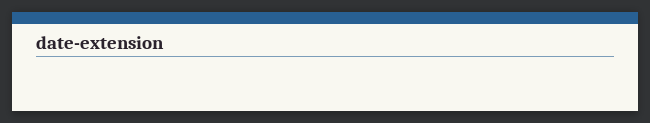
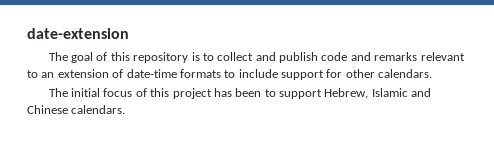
+ The goal of this repository is to collect and publish code and remarks relevant to an extension of date-time formats to include support for other calendars.
+ The initial focus of this project has been to support Hebrew, Islamic and Chinese calendars.

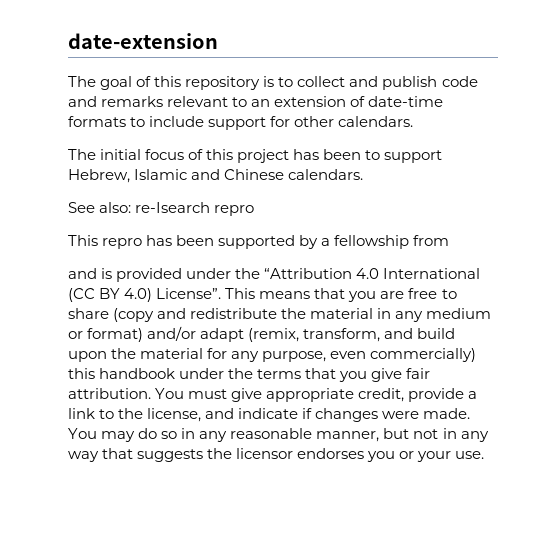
+ See also: re-Isearch repro
+ This repro has been supported by a fellowship from
+ and is provided under the “Attribution 4.0 International (CC BY 4.0) License”. This means that you are free to share (copy and redistribute the material in any medium or format) and/or adapt (remix, transform, and build upon the material for any purpose, even commercially) this handbook under the terms that you give fair attribution. You must give appropriate credit, provide a link to the license, and indicate if changes were made. You may do so in any reasonable manner, but not in any way that suggests the licensor endorses you or your use.

